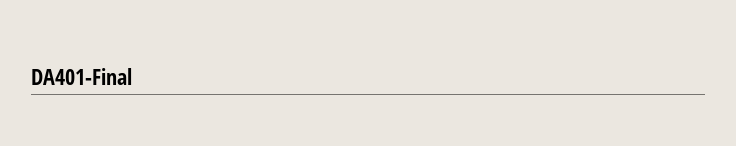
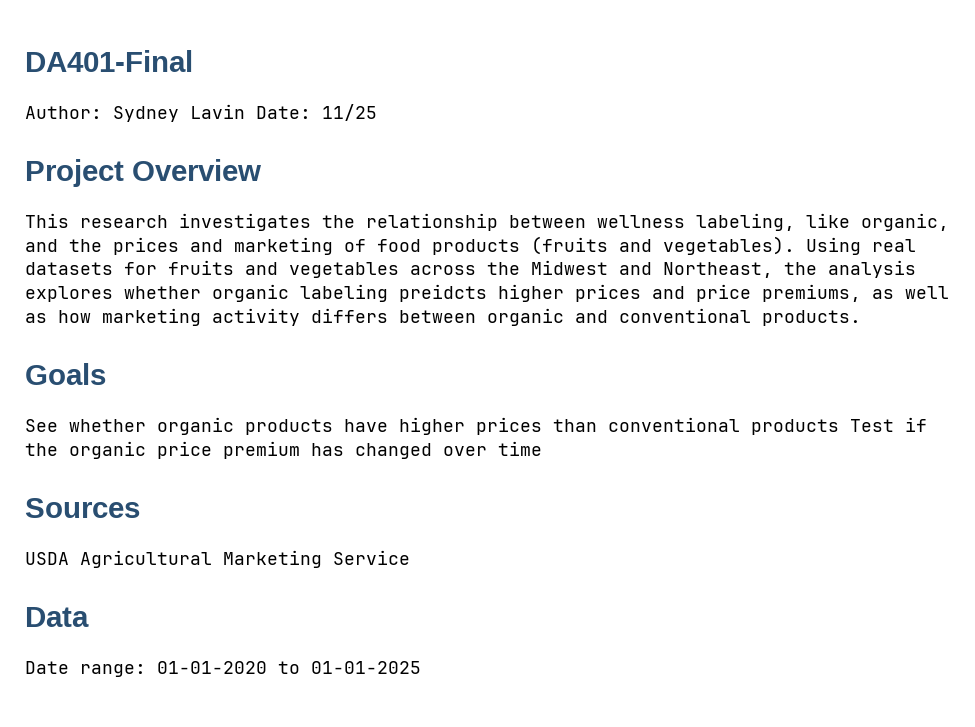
+ Author: Sydney Lavin Date: 11/25
+ Project Overview
+ This research investigates the relationship between wellness labeling, like organic, and the prices and marketing of food products (fruits and vegetables). Using real datasets for fruits and vegetables across the Midwest and Northeast, the analysis explores whether organic labeling preidcts higher prices and price premiums, as well as how marketing activity differs between organic and conventional products.
+ Goals
+ See whether organic products have higher prices than conventional products Test if the organic price premium has changed over time
+ Sources
+ USDA Agricultural Marketing Service
+ Data
+ Date range: 01-01-2020 to 01-01-2025

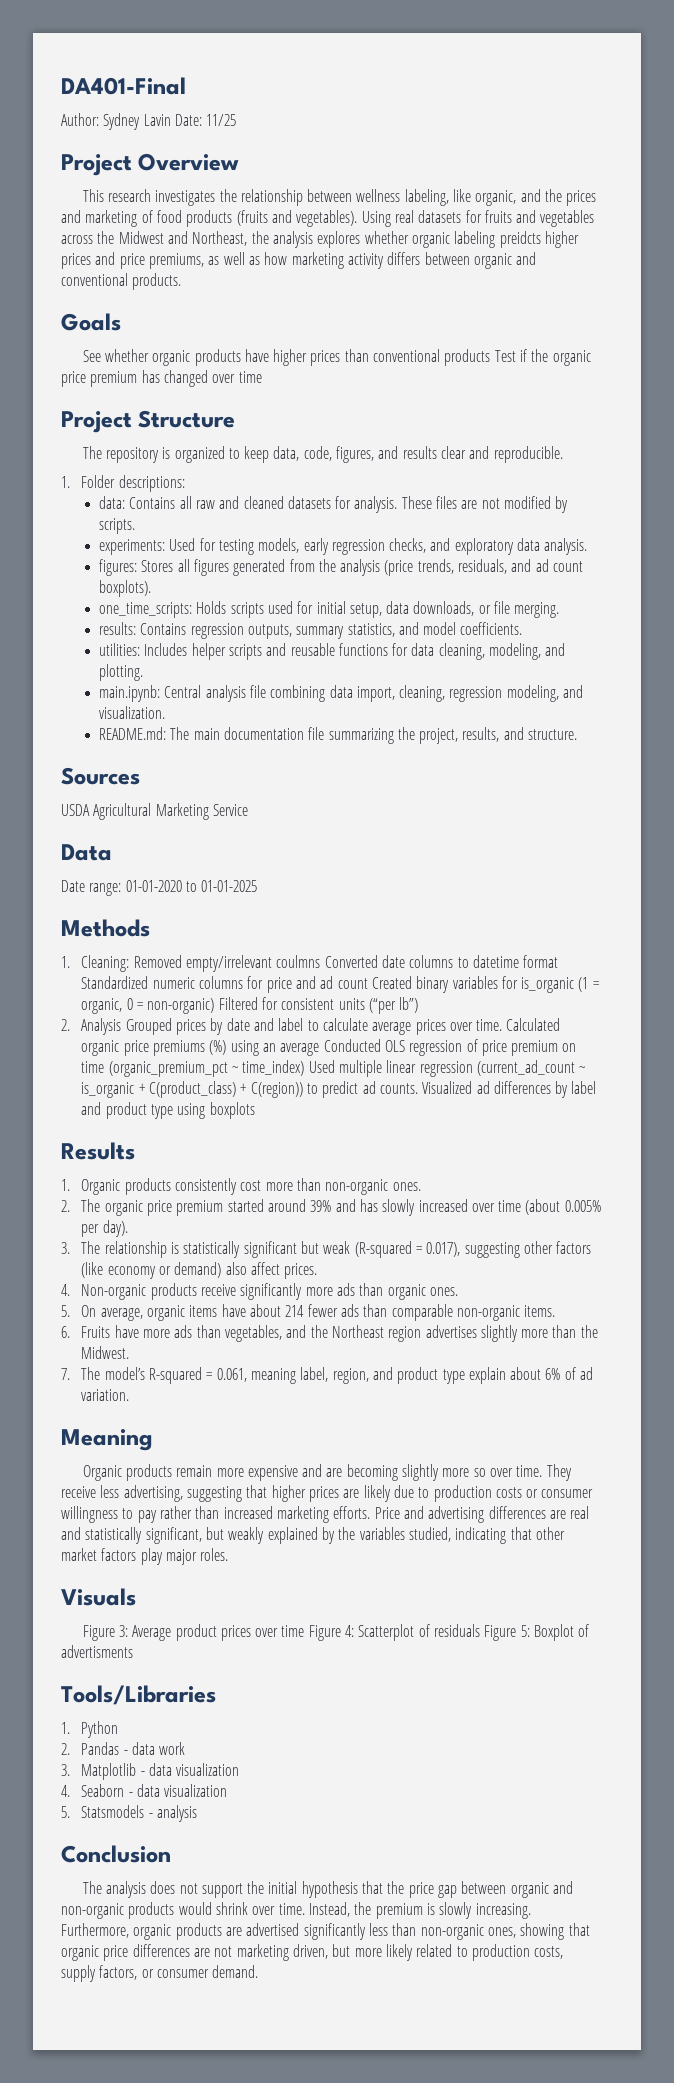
+ Project Structure
+ The repository is organized to keep data, code, figures, and results clear and reproducible.
+ 1. Folder descriptions:
+ data: Contains all raw and cleaned datasets for analysis. These files are not modified by scripts.
+ experiments: Used for testing models, early regression checks, and exploratory data analysis.
+ figures: Stores all figures generated from the analysis (price trends, residuals, and ad count boxplots).
+ one_time_scripts: Holds scripts used for initial setup, data downloads, or file merging.
+ results: Contains regression outputs, summary statistics, and model coefficients.
+ utilities: Includes helper scripts and reusable functions for data cleaning, modeling, and plotting.
+ main.ipynb: Central analysis file combining data import, cleaning, regression modeling, and visualization.
+ README.md: The main documentation file summarizing the project, results, and structure.
+ Methods
+ 1. Cleaning: Removed empty/irrelevant coulmns Converted date columns to datetime format Standardized numeric columns for price and ad count Created binary variables for is_organic (1 = organic, 0 = non-organic) Filtered for consistent units (“per lb”)
+ 2. Analysis Grouped prices by date and label to calculate average prices over time. Calculated organic price premiums (%) using an average Conducted OLS regression of price premium on time (organic_premium_pct ~ time_index) Used multiple linear regression (current_ad_count ~ is_organic + C(product_class) + C(region)) to predict ad counts. Visualized ad differences by label and product type using boxplots
+ Results
+ 1. Organic products consistently cost more than non-organic ones.
+ 2. The organic price premium started around 39% and has slowly increased over time (about 0.005% per day).
+ 3. The relationship is statistically significant but weak (R-squared = 0.017), suggesting other factors (like economy or demand) also affect prices.
+ 4. Non-organic products receive significantly more ads than organic ones.
+ 5. On average, organic items have about 214 fewer ads than comparable non-organic items.
+ 6. Fruits have more ads than vegetables, and the Northeast region advertises slightly more than the Midwest.
+ 7. The model’s R-squared = 0.061, meaning label, region, and product type explain about 6% of ad variation.
+ Meaning
+ Organic products remain more expensive and are becoming slightly more so over time. They receive less advertising, suggesting that higher prices are likely due to production costs or consumer willingness to pay rather than increased marketing efforts. Price and advertising differences are real and statistically significant, but weakly explained by the variables studied, indicating that other market factors play major roles.
+ Visuals
+ Figure 3: Average product prices over time Figure 4: Scatterplot of residuals Figure 5: Boxplot of advertisments
+ Tools/Libraries
+ 1. Python
+ 2. Pandas - data work
+ 3. Matplotlib - data visualization
+ 4. Seaborn - data visualization
+ 5. Statsmodels - analysis
+ Conclusion
+ The analysis does not support the initial hypothesis that the price gap between organic and non-organic products would shrink over time. Instead, the premium is slowly increasing. Furthermore, organic products are advertised significantly less than non-organic ones, showing that organic price differences are not marketing driven, but more likely related to production costs, supply factors, or consumer demand.

